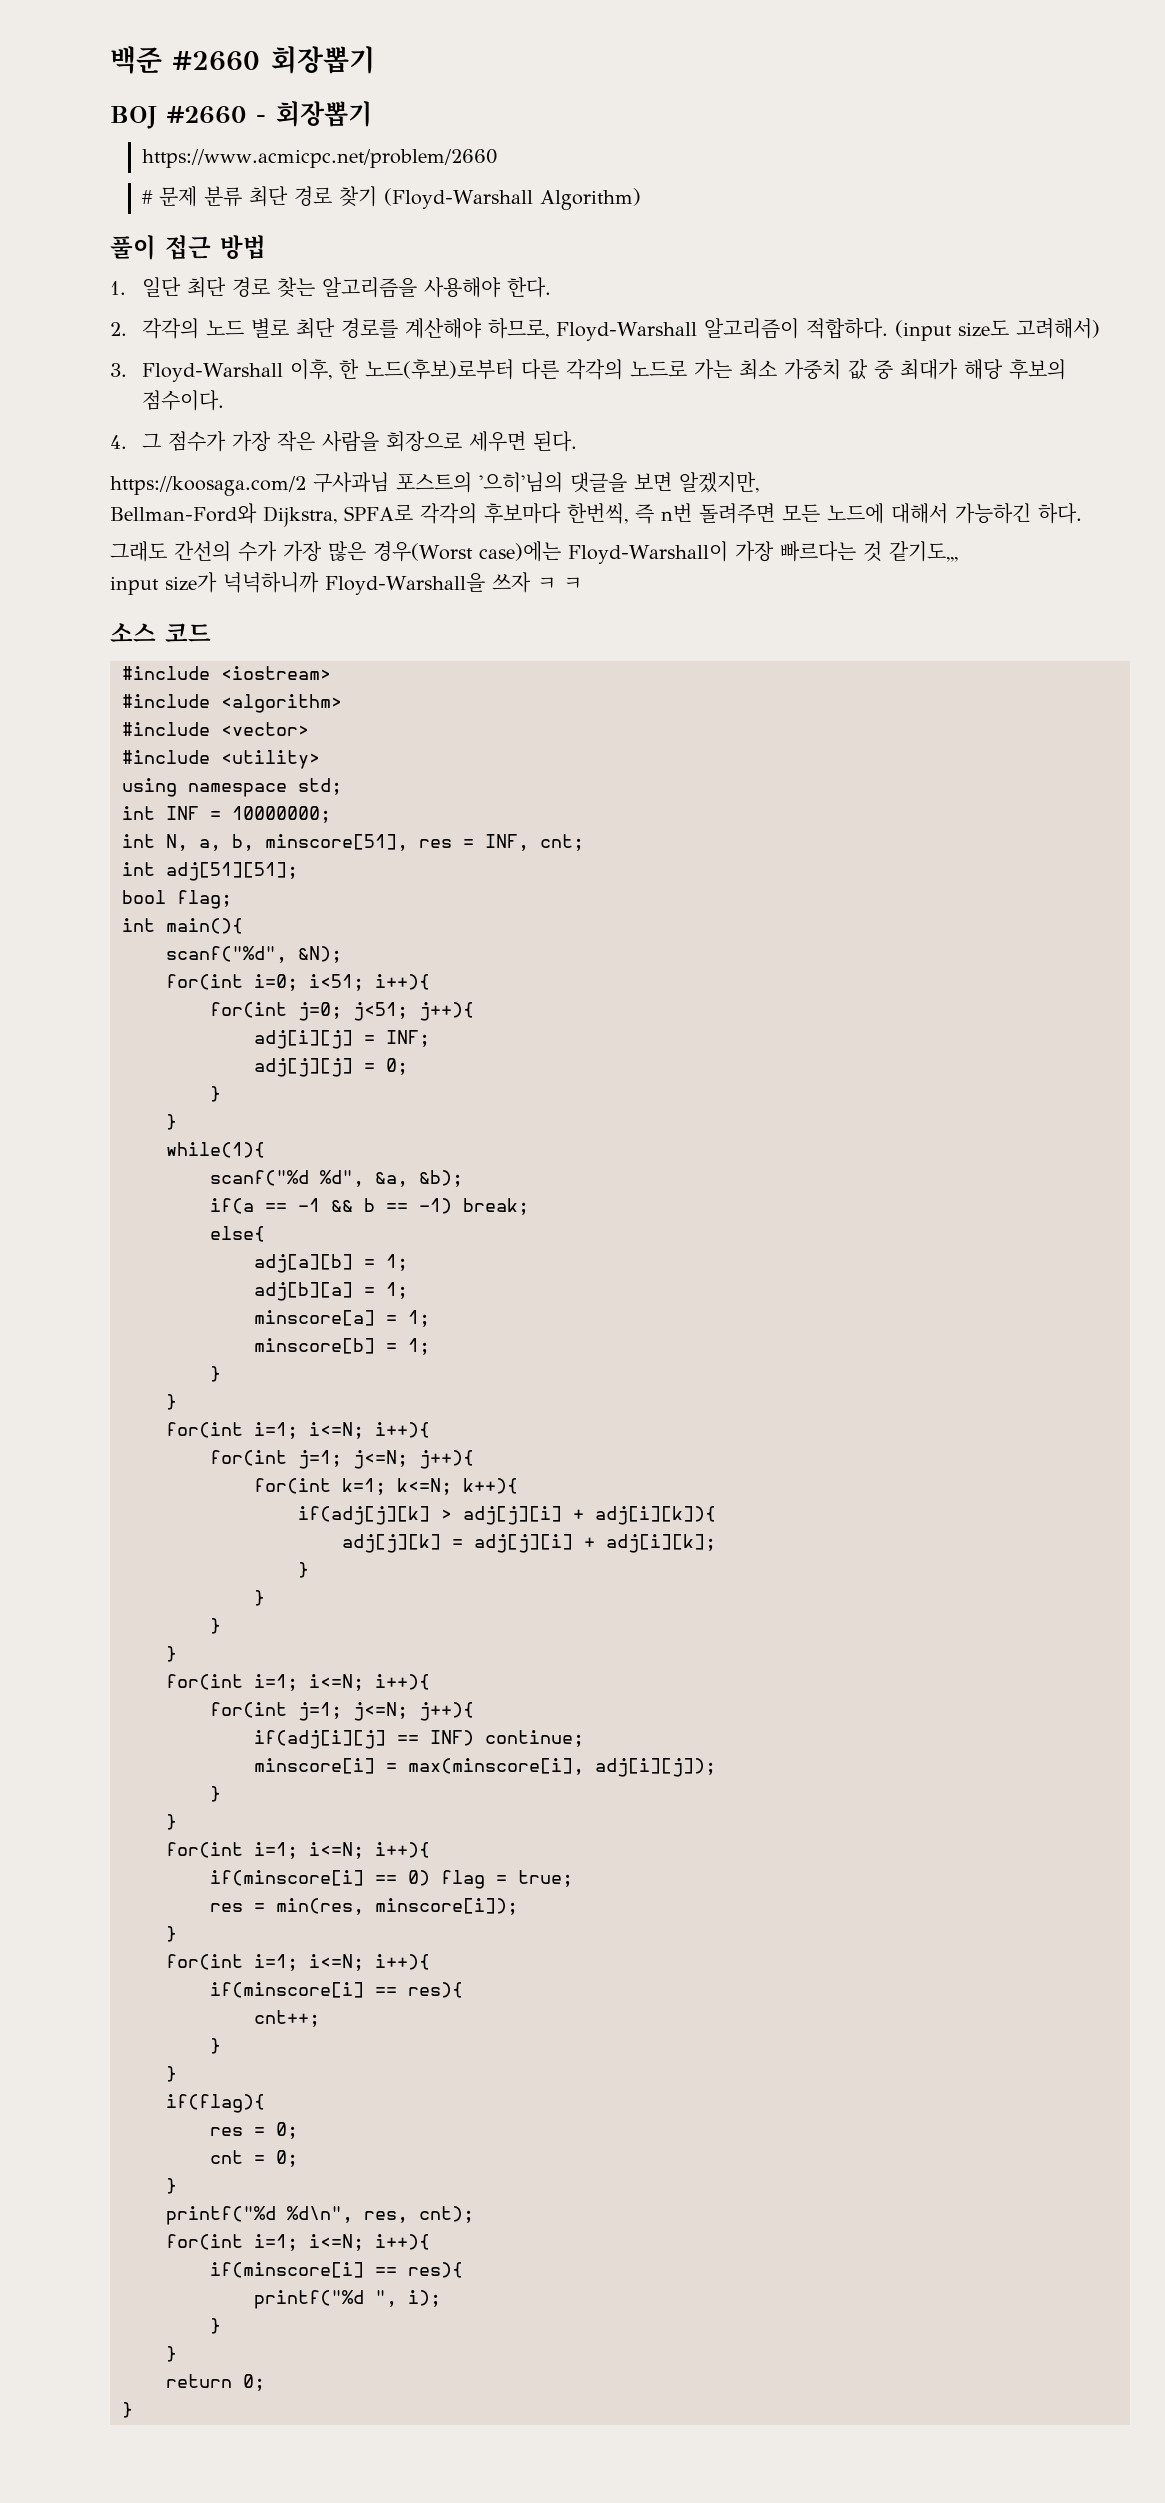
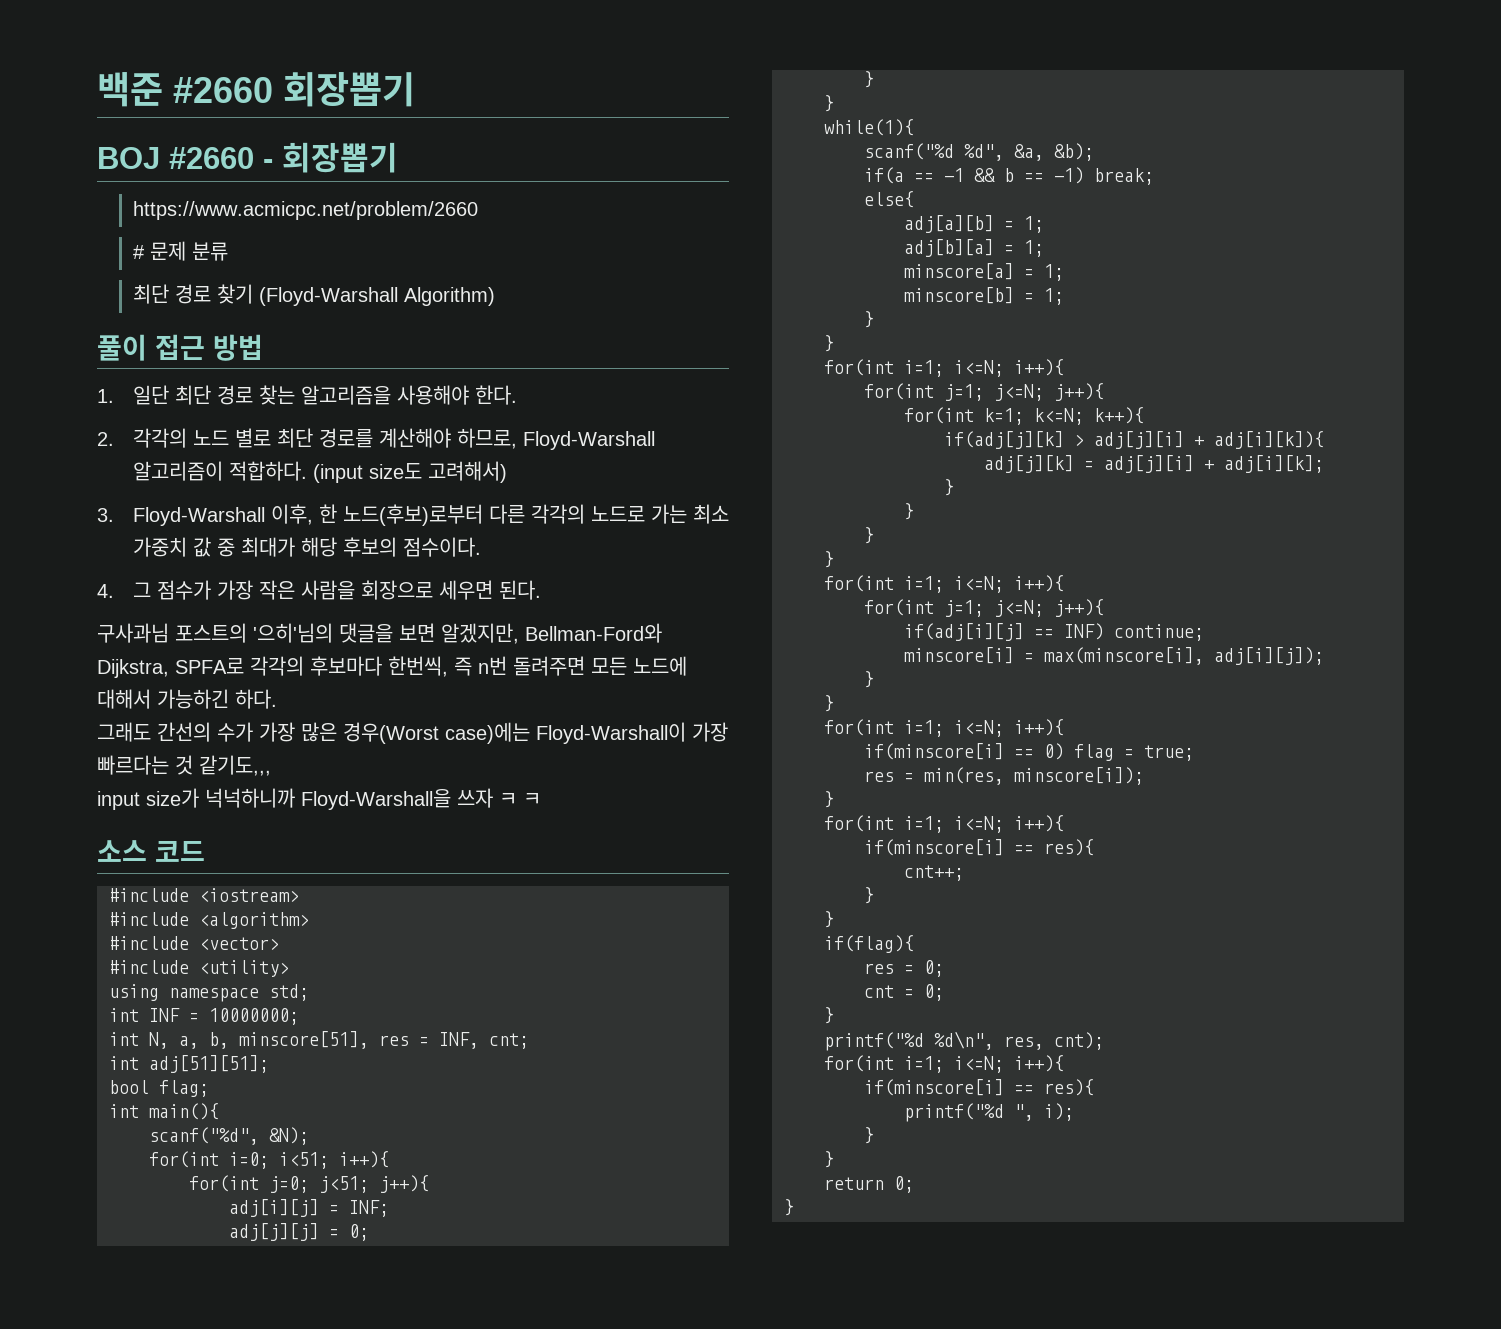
- # 문제 분류 최단 경로 찾기 (Floyd-Warshall Algorithm)
+ # 문제 분류
+ 최단 경로 찾기 (Floyd-Warshall Algorithm)
- https://koosaga.com/2 구사과님 포스트의 '으히'님의 댓글을 보면 알겠지만,
- Bellman-Ford와 Dijkstra, SPFA로 각각의 후보마다 한번씩, 즉 n번 돌려주면 모든 노드에 대해서 가능하긴 하다.
+ 구사과님 포스트의 '으히'님의 댓글을 보면 알겠지만, Bellman-Ford와 Dijkstra, SPFA로 각각의 후보마다 한번씩, 즉 n번 돌려주면 모든 노드에 대해서 가능하긴 하다.

